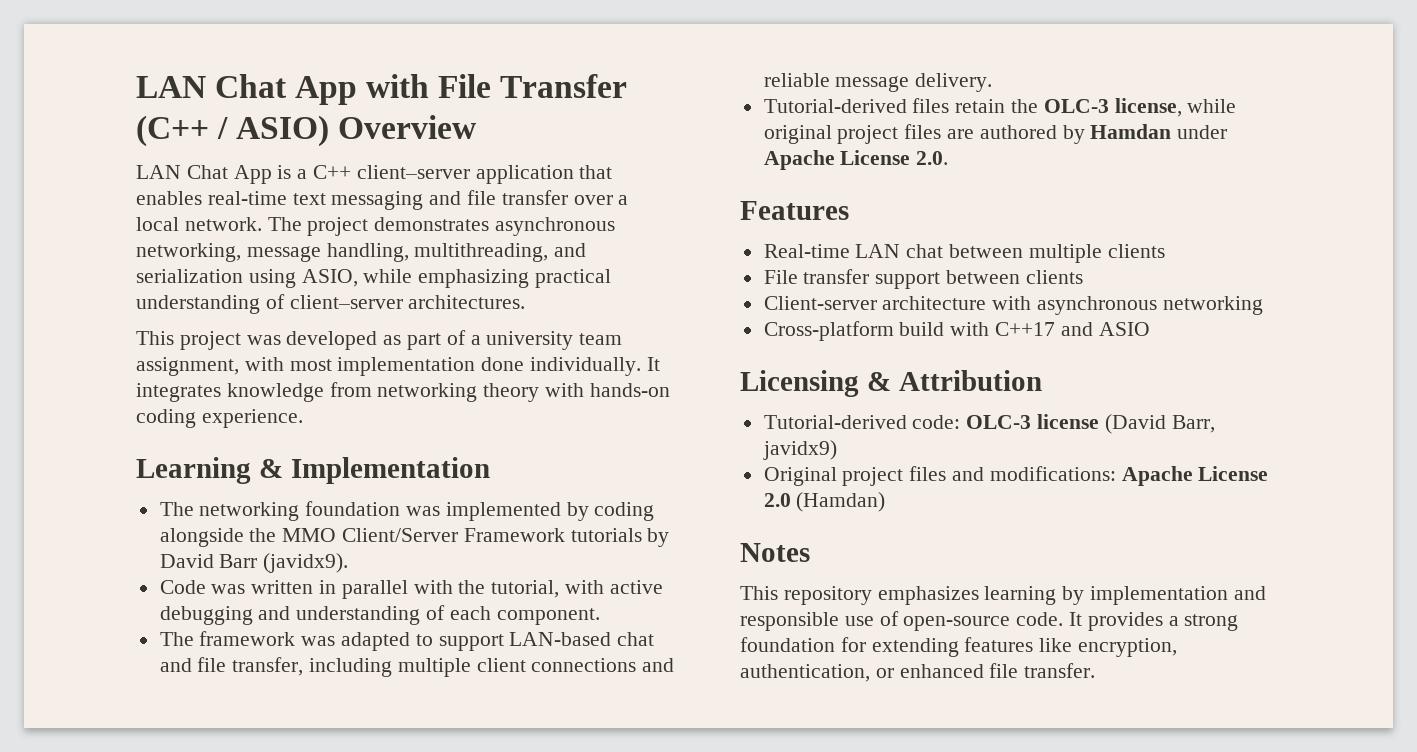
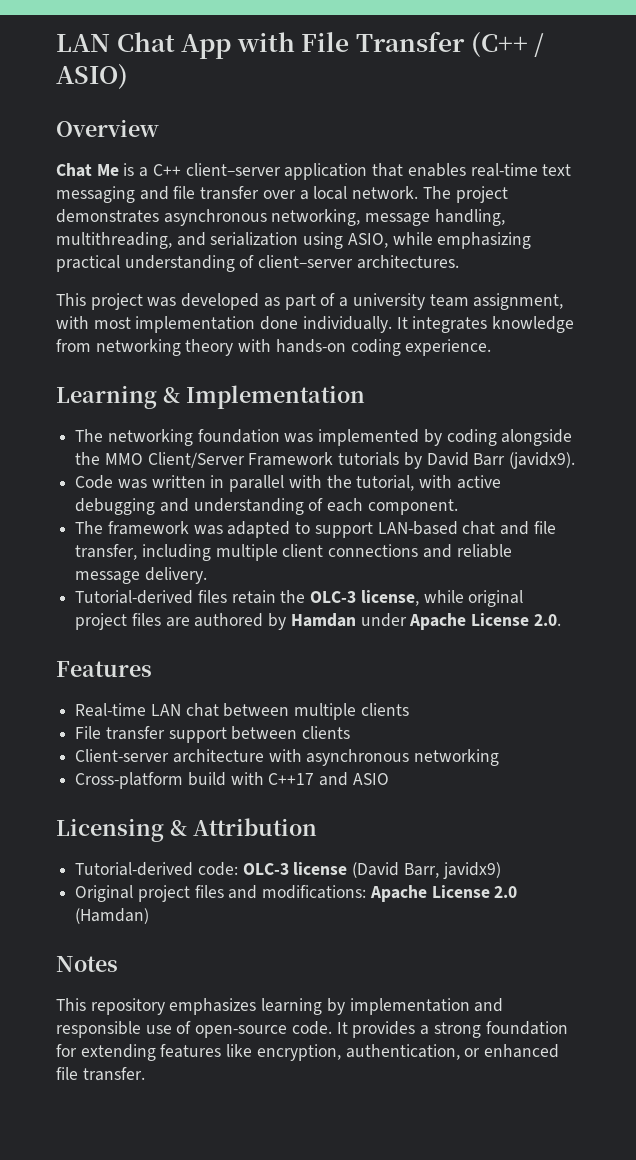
- LAN Chat App with File Transfer (C++ / ASIO) Overview
+ LAN Chat App with File Transfer (C++ / ASIO)
+ Overview
- LAN Chat App is a C++ client–server application that enables real-time text messaging and file transfer over a local network.
+ Chat Me is a C++ client–server application that enables real-time text messaging and file transfer over a local network.

